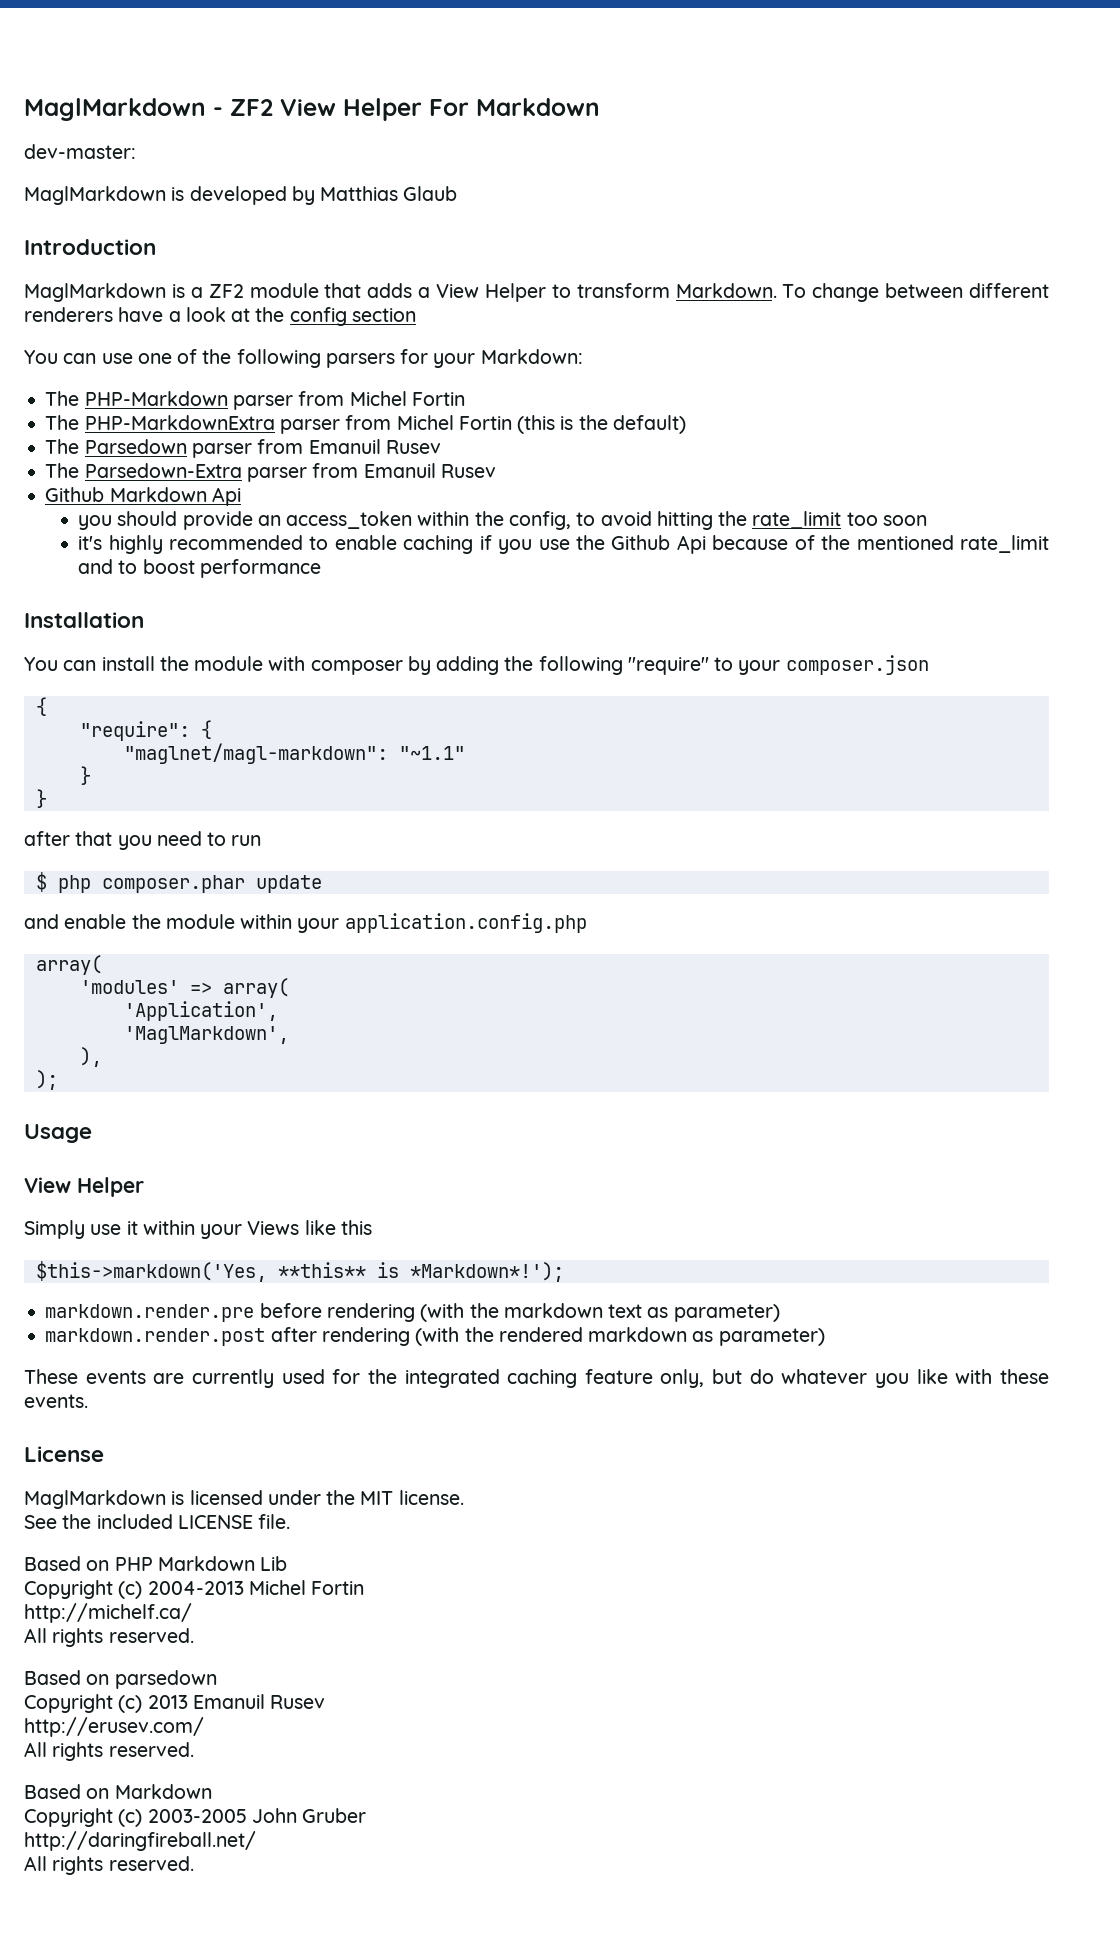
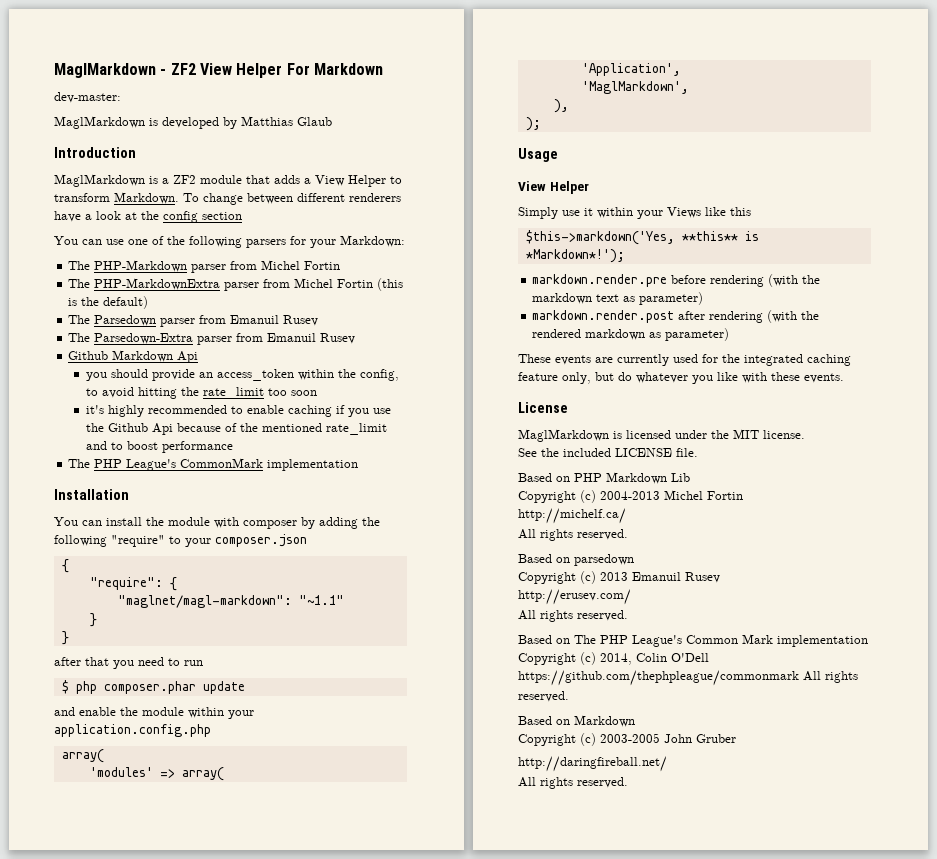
+ The PHP League's CommonMark implementation
+ Based on The PHP League's Common Mark implementation Copyright (c) 2014, Colin O'Dell https://github.com/thephpleague/commonmark All rights reserved.

